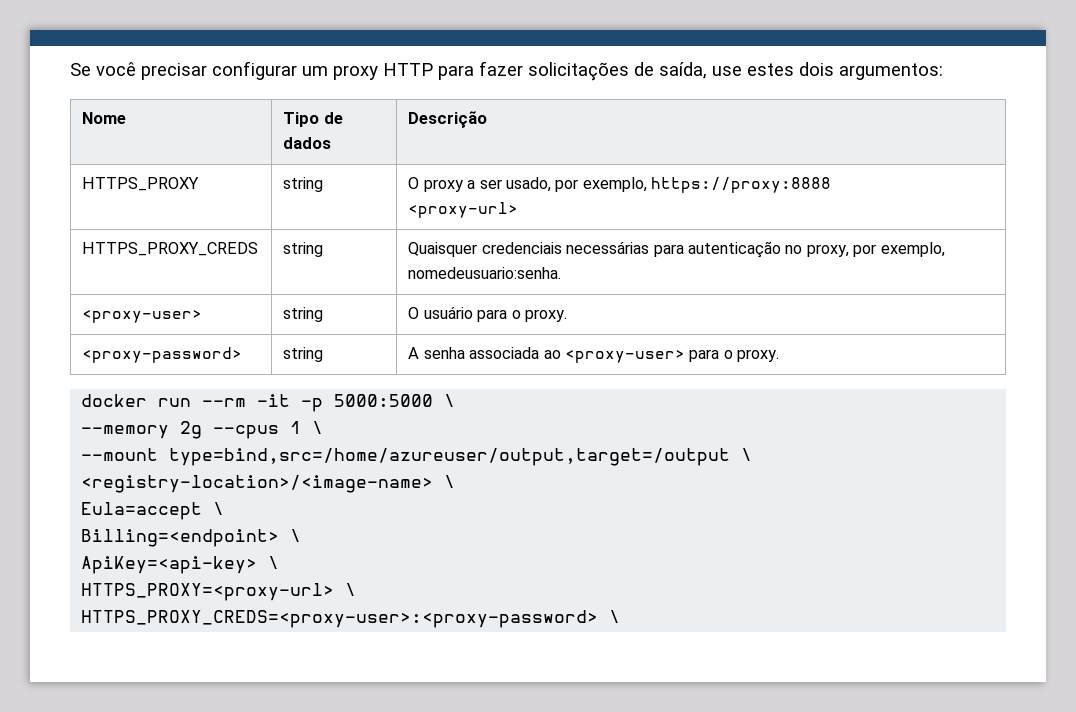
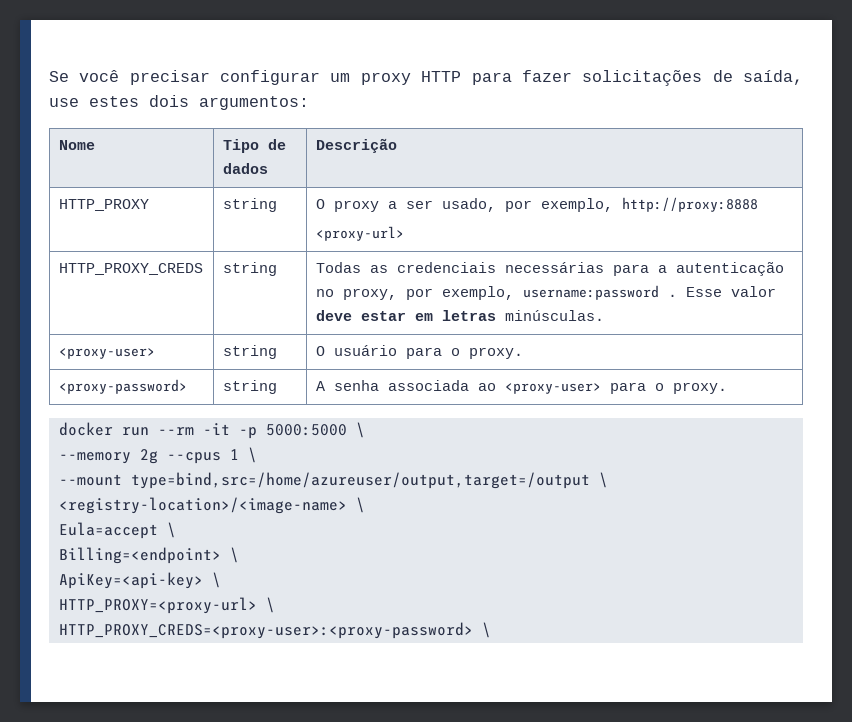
- HTTPS_PROXY | string | O proxy a ser usado, por exemplo, https://proxy:8888
+ HTTP_PROXY | string | O proxy a ser usado, por exemplo, http://proxy:8888
- HTTPS_PROXY_CREDS | string | Quaisquer credenciais necessárias para autenticação no proxy, por exemplo, nomedeusuario:senha.
+ HTTP_PROXY_CREDS | string | Todas as credenciais necessárias para a autenticação no proxy, por exemplo, username:password . Esse valor deve estar em letras minúsculas.
- HTTPS_PROXY=<proxy-url> \
- HTTPS_PROXY_CREDS=<proxy-user>:<proxy-password> \
+ HTTP_PROXY=<proxy-url> \
+ HTTP_PROXY_CREDS=<proxy-user>:<proxy-password> \

